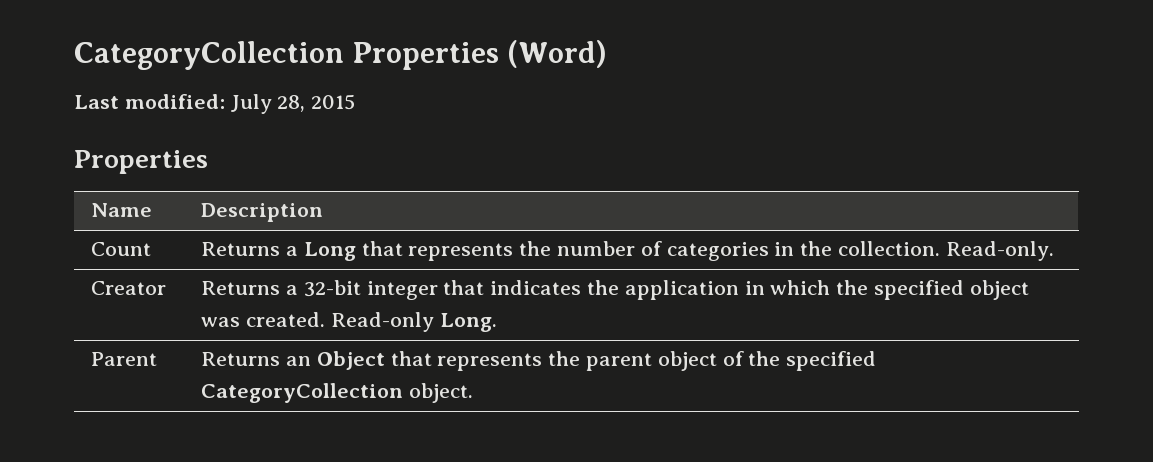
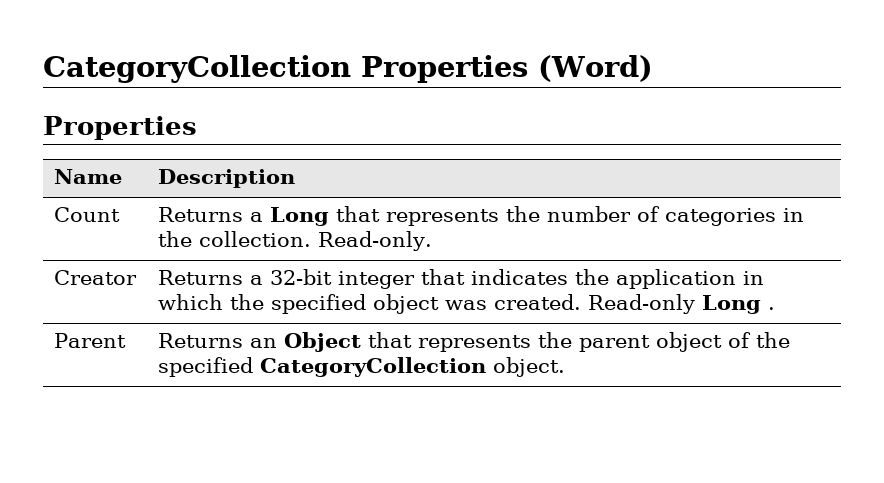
- Last modified: July 28, 2015
- Creator | Returns a 32-bit integer that indicates the application in which the specified object was created. Read-only Long.
+ Creator | Returns a 32-bit integer that indicates the application in which the specified object was created. Read-only Long .

